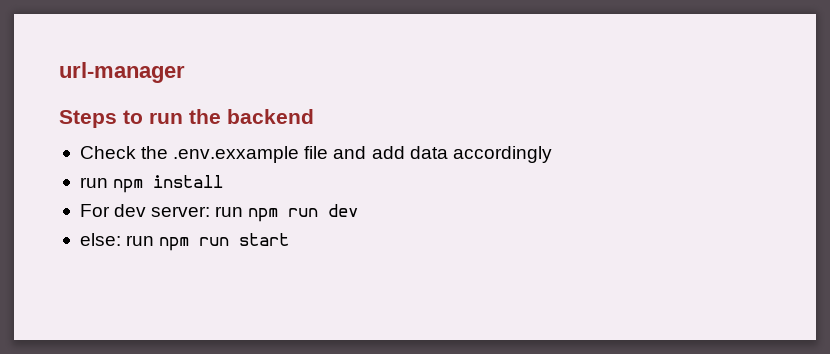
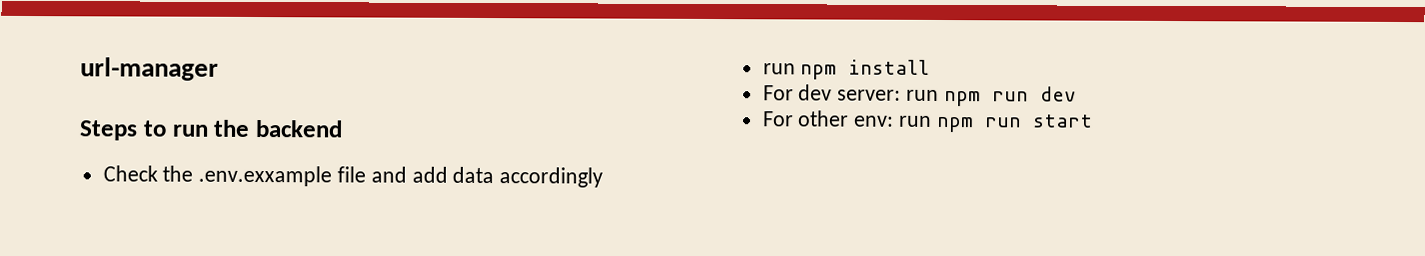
- else: run npm run start
+ For other env: run npm run start

